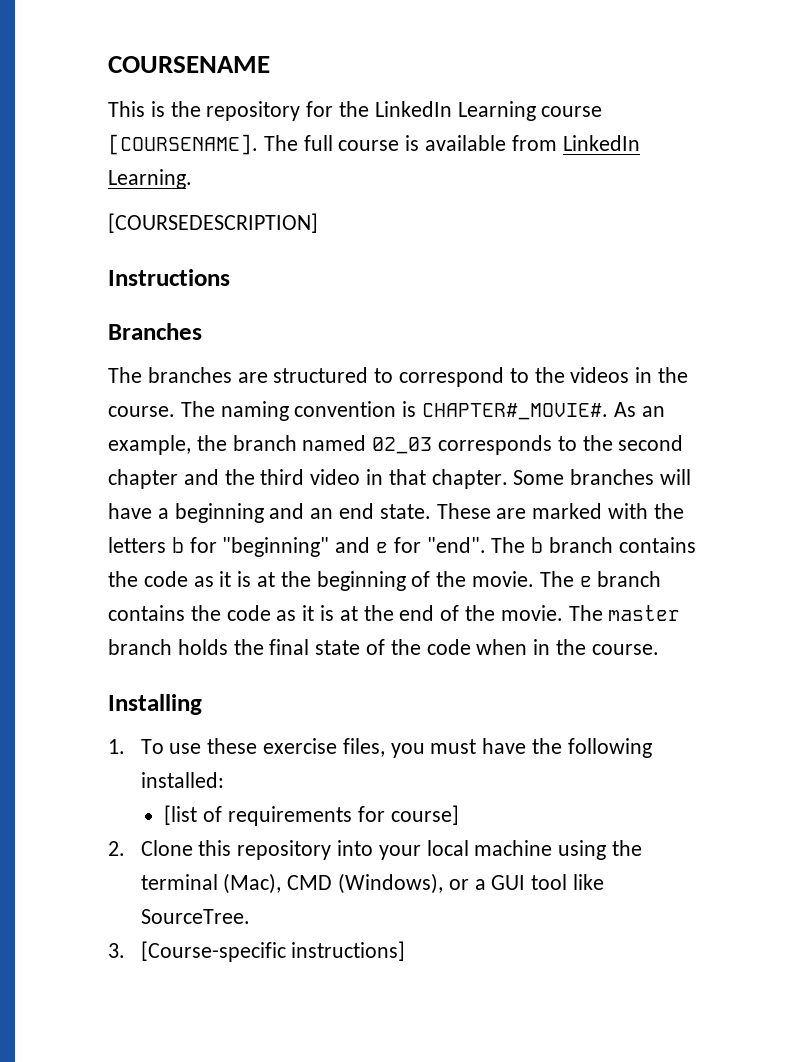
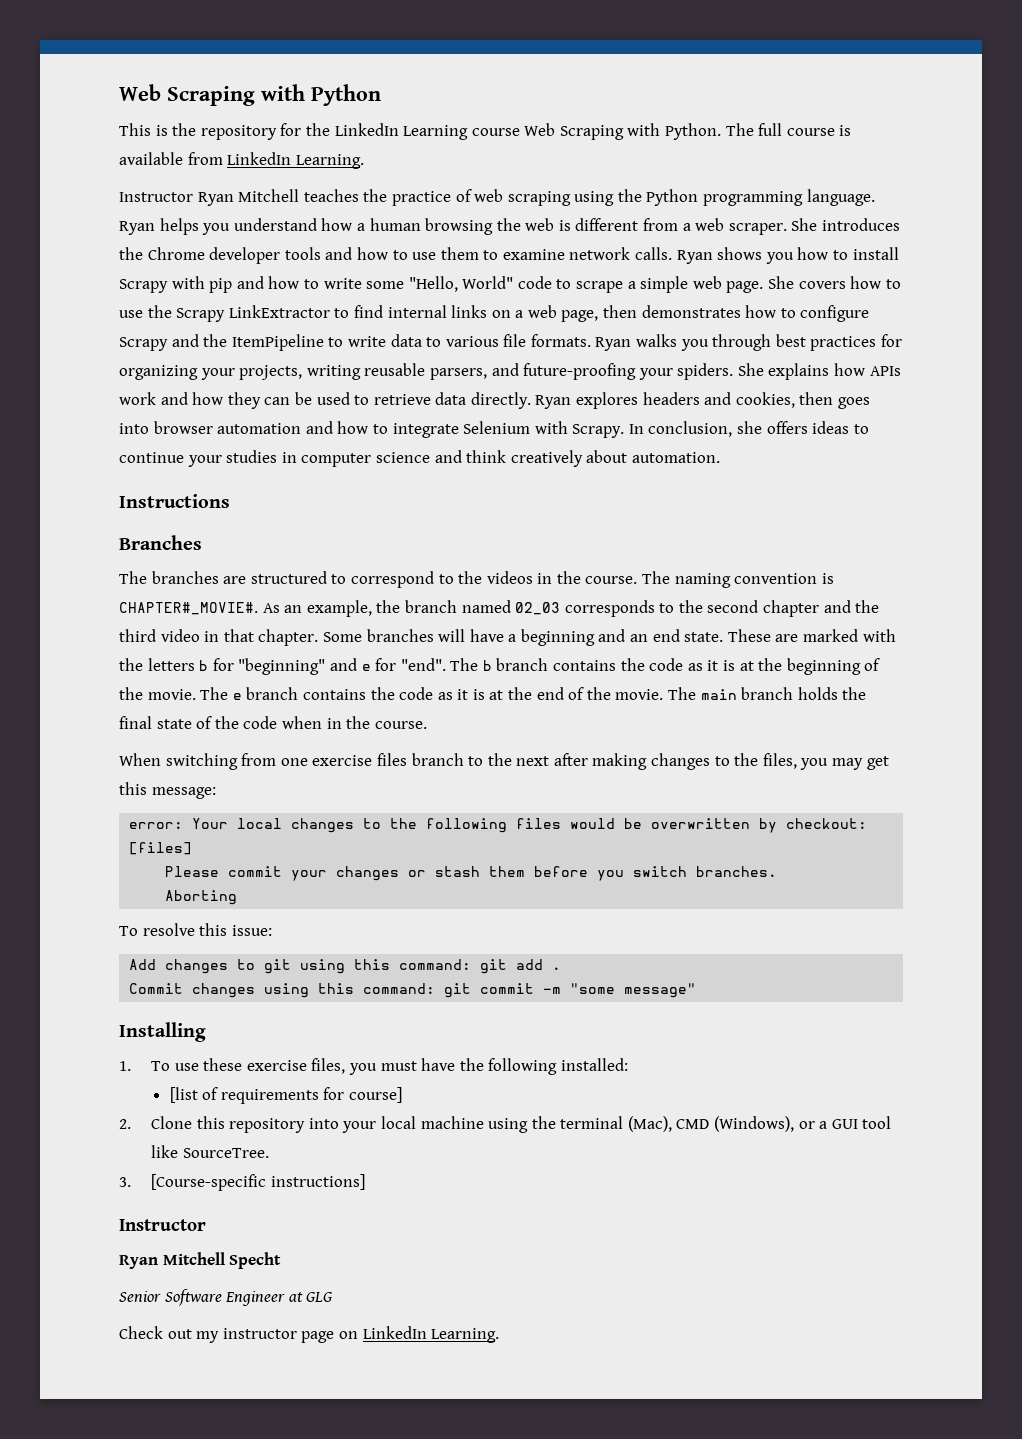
- COURSENAME
+ Web Scraping with Python
- This is the repository for the LinkedIn Learning course [COURSENAME].
+ This is the repository for the LinkedIn Learning course Web Scraping with Python.
- [COURSEDESCRIPTION]
+ Instructor Ryan Mitchell teaches the practice of web scraping using the Python programming language. Ryan helps you understand how a human browsing the web is different from a web scraper. She introduces the Chrome developer tools and how to use them to examine network calls. Ryan shows you how to install Scrapy with pip and how to write some "Hello, World" code to scrape a simple web page. She covers how to use the Scrapy LinkExtractor to find internal links on a web page, then demonstrates how to configure Scrapy and the ItemPipeline to write data to various file formats. Ryan walks you through best practices for organizing your projects, writing reusable parsers, and future-proofing your spiders. She explains how APIs work and how they can be used to retrieve data directly. Ryan explores headers and cookies, then goes into browser automation and how to integrate Selenium with Scrapy. In conclusion, she offers ideas to continue your studies in computer science and think creatively about automation.
- The master branch holds the final state of the code when in the course.
+ The main branch holds the final state of the code when in the course.
+ When switching from one exercise files branch to the next after making changes to the files, you may get this message:
+ error: Your local changes to the following files would be overwritten by checkout: [files]
+ Please commit your changes or stash them before you switch branches.
+ Aborting
+ To resolve this issue:
+ Add changes to git using this command: git add .
+ Commit changes using this command: git commit -m "some message"
  3. [Course-specific instructions]
+ Instructor
+ Ryan Mitchell Specht
+ Senior Software Engineer at GLG
+ Check out my instructor page on LinkedIn Learning.

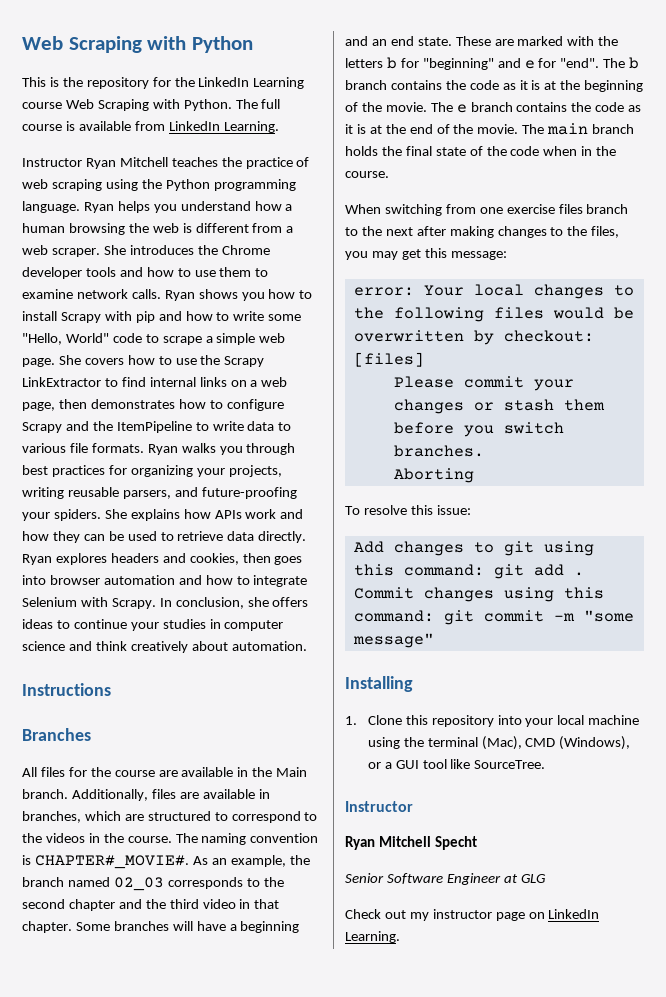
- The branches are structured to correspond to the videos in the course.
+ All files for the course are available in the Main branch. Additionally, files are available in branches, which are structured to correspond to the videos in the course.
- 1. To use these exercise files, you must have the following installed:
- [list of requirements for course]
- 2. Clone this repository into your local machine using the terminal (Mac), CMD (Windows), or a GUI tool like SourceTree.
+ 1. Clone this repository into your local machine using the terminal (Mac), CMD (Windows), or a GUI tool like SourceTree.
- 3. [Course-specific instructions]

